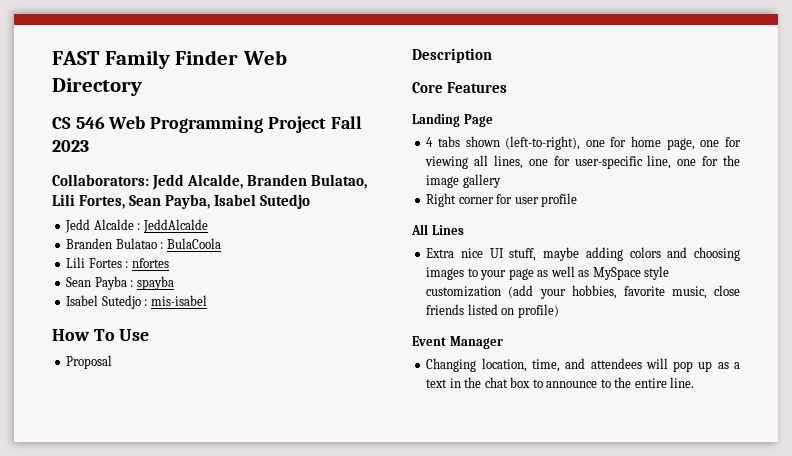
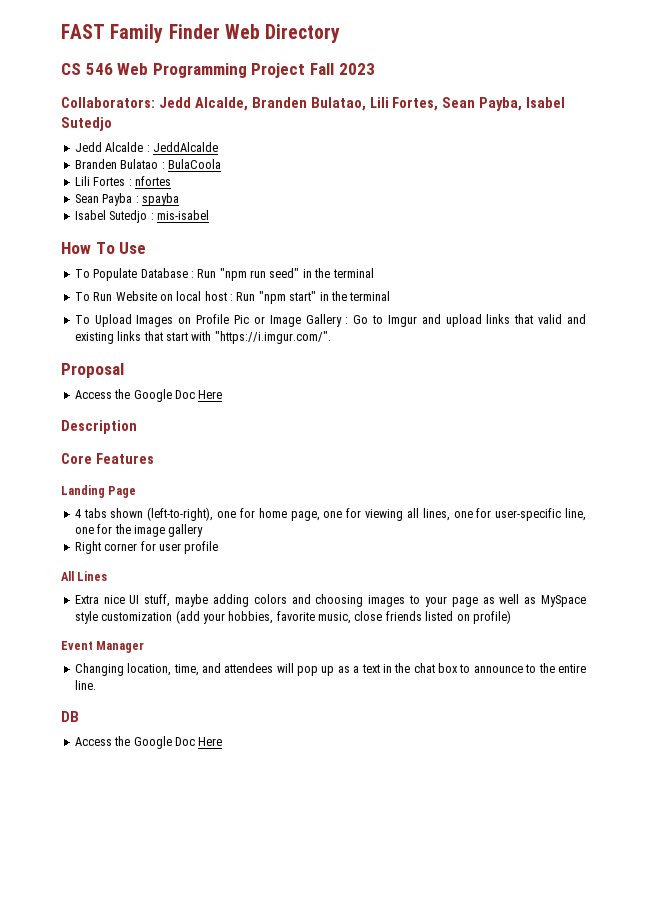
+ To Populate Database : Run "npm run seed" in the terminal
+ To Run Website on local host : Run "npm start" in the terminal
+ To Upload Images on Profile Pic or Image Gallery : Go to Imgur and upload links that valid and existing links that start with "https://i.imgur.com/".
  Proposal
+ Access the Google Doc Here
+ DB
+ Access the Google Doc Here

